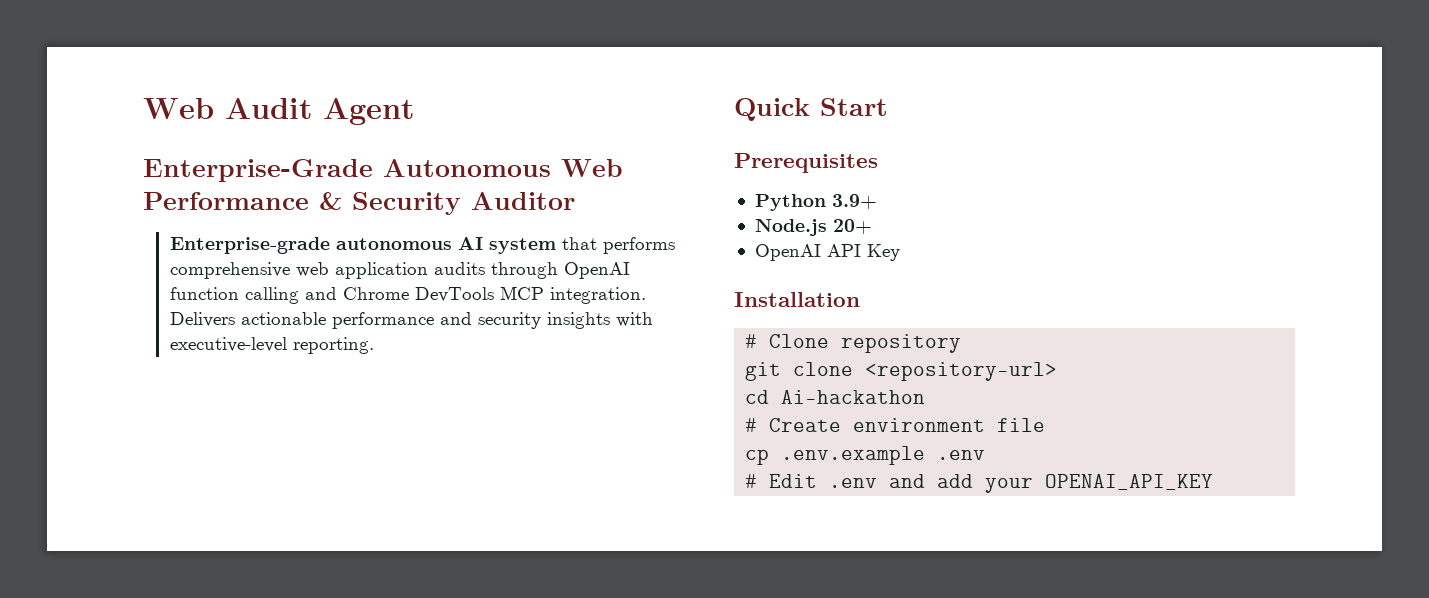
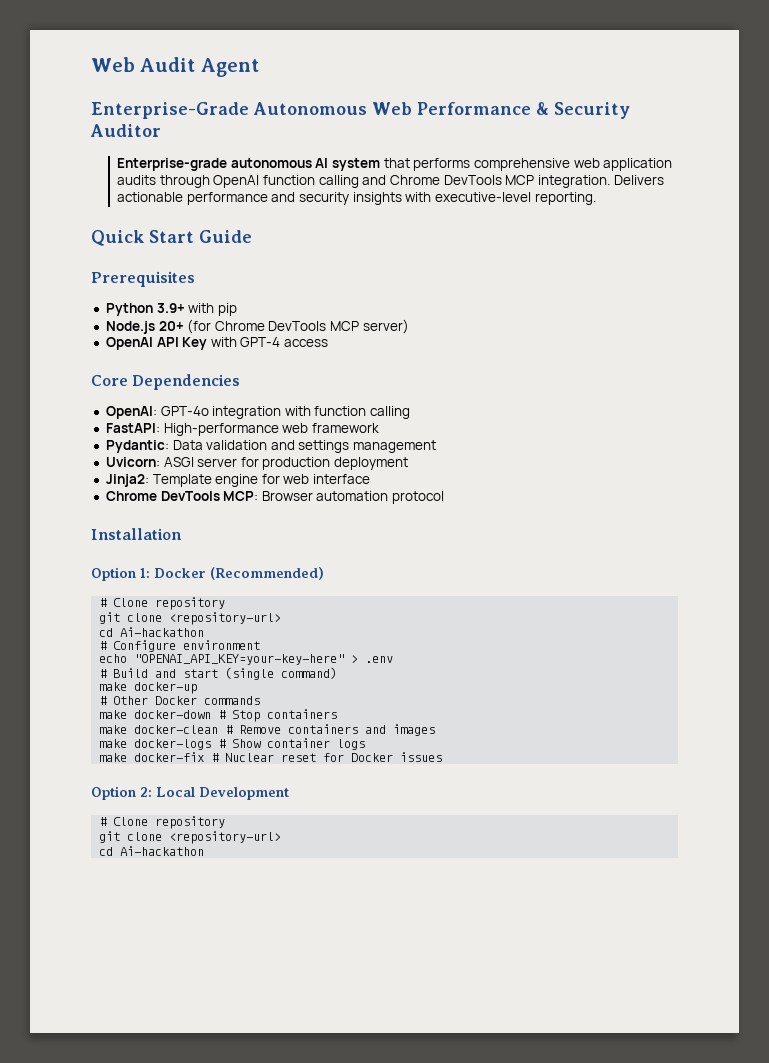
- Quick Start
+ Quick Start Guide
- Python 3.9+
+ Python 3.9+ with pip
- Node.js 20+
- OpenAI API Key
+ Node.js 20+ (for Chrome DevTools MCP server)
+ OpenAI API Key with GPT-4 access
+ Core Dependencies
+ OpenAI: GPT-4o integration with function calling
+ FastAPI: High-performance web framework
+ Pydantic: Data validation and settings management
+ Uvicorn: ASGI server for production deployment
+ Jinja2: Template engine for web interface
+ Chrome DevTools MCP: Browser automation protocol
  Installation
+ Option 1: Docker (Recommended)
- # Create environment file
- cp .env.example .env
+ # Configure environment
+ echo "OPENAI_API_KEY=your-key-here" > .env
- # Edit .env and add your OPENAI_API_KEY
+ # Build and start (single command)
+ make docker-up
+ # Other Docker commands
+ make docker-down # Stop containers
+ make docker-clean # Remove containers and images
+ make docker-logs # Show container logs
+ make docker-fix # Nuclear reset for Docker issues
+ Option 2: Local Development
+ # Clone repository
+ git clone <repository-url>
+ cd Ai-hackathon

